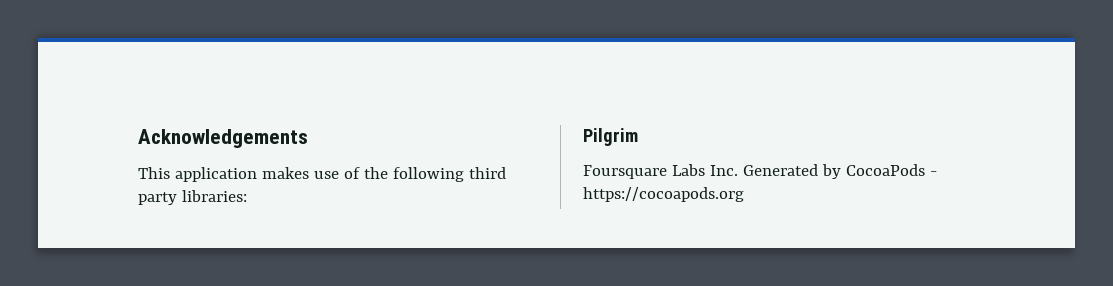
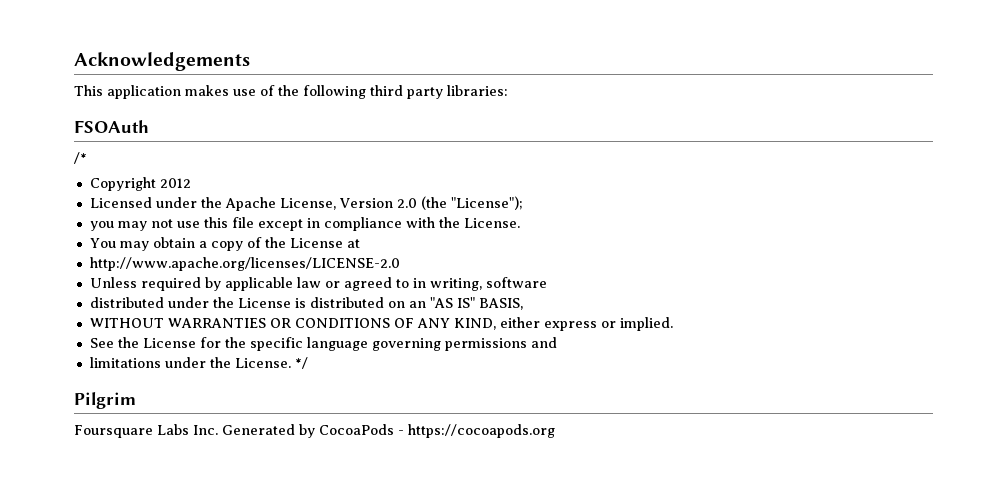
+ FSOAuth
+ /*
+ Copyright 2012
+ Licensed under the Apache License, Version 2.0 (the "License");
+ you may not use this file except in compliance with the License.
+ You may obtain a copy of the License at
+ http://www.apache.org/licenses/LICENSE-2.0
+ Unless required by applicable law or agreed to in writing, software
+ distributed under the License is distributed on an "AS IS" BASIS,
+ WITHOUT WARRANTIES OR CONDITIONS OF ANY KIND, either express or implied.
+ See the License for the specific language governing permissions and
+ limitations under the License. */

